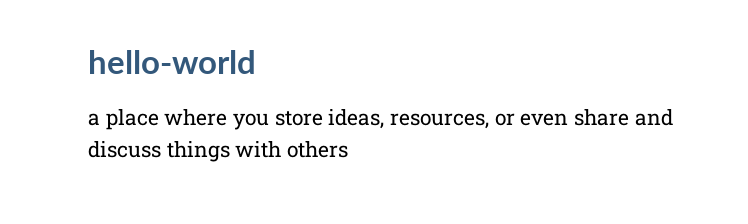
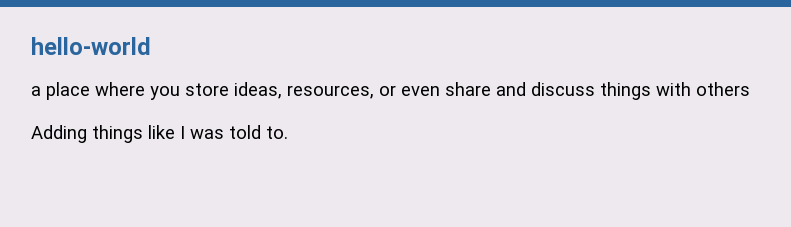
+ Adding things like I was told to.

